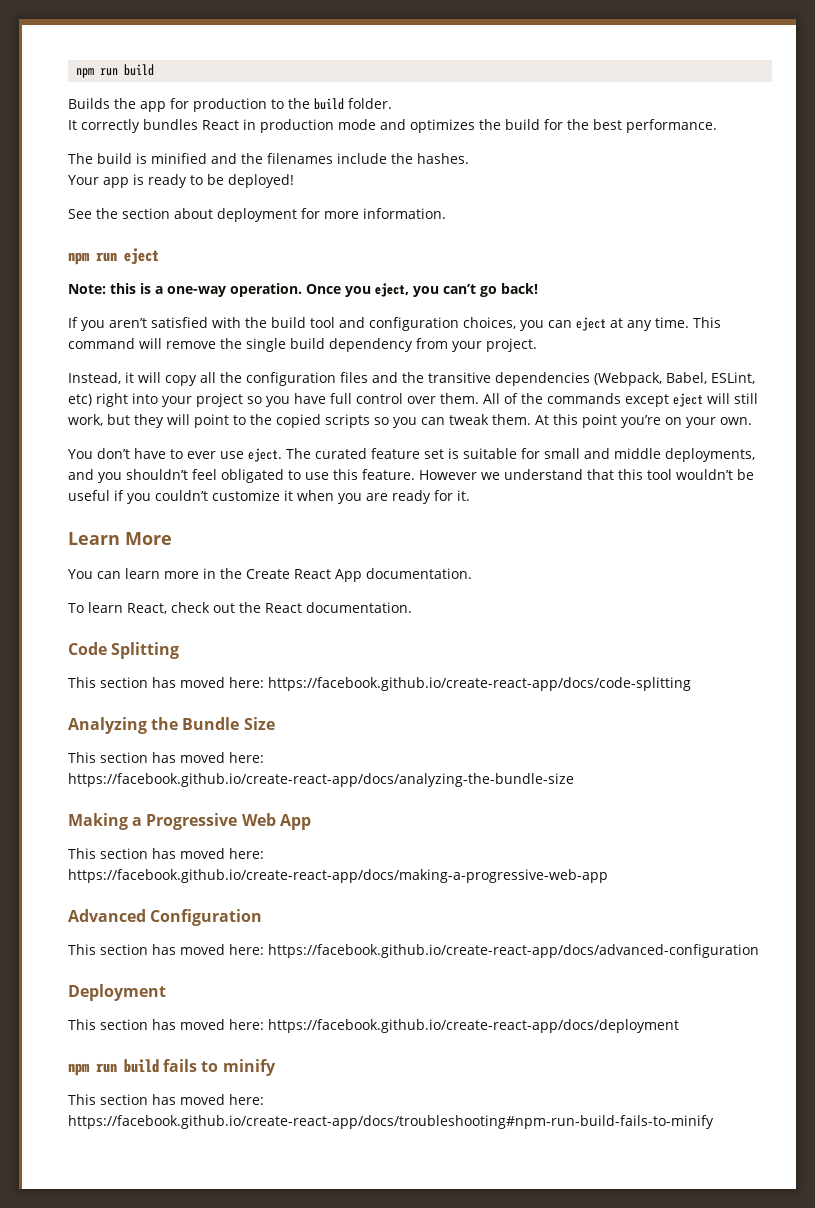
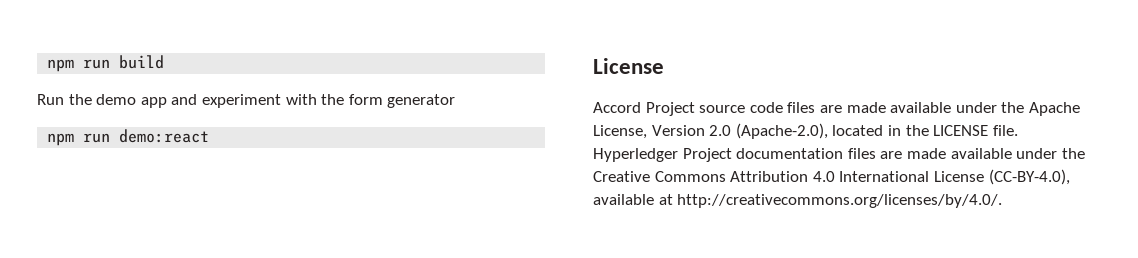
- Builds the app for production to the build folder.
- It correctly bundles React in production mode and optimizes the build for the best performance.
- The build is minified and the filenames include the hashes.
- Your app is ready to be deployed!
- See the section about deployment for more information.
- npm run eject
- Note: this is a one-way operation. Once you eject, you can’t go back!
- If you aren’t satisfied with the build tool and configuration choices, you can eject at any time. This command will remove the single build dependency from your project.
- Instead, it will copy all the configuration files and the transitive dependencies (Webpack, Babel, ESLint, etc) right into your project so you have full control over them. All of the commands except eject will still work, but they will point to the copied scripts so you can tweak them. At this point you’re on your own.
- You don’t have to ever use eject. The curated feature set is suitable for small and middle deployments, and you shouldn’t feel obligated to use this feature. However we understand that this tool wouldn’t be useful if you couldn’t customize it when you are ready for it.
- Learn More
- You can learn more in the Create React App documentation.
- To learn React, check out the React documentation.
- Code Splitting
- This section has moved here: https://facebook.github.io/create-react-app/docs/code-splitting
- Analyzing the Bundle Size
- This section has moved here: https://facebook.github.io/create-react-app/docs/analyzing-the-bundle-size
- Making a Progressive Web App
- This section has moved here: https://facebook.github.io/create-react-app/docs/making-a-progressive-web-app
- Advanced Configuration
- This section has moved here: https://facebook.github.io/create-react-app/docs/advanced-configuration
- Deployment
- This section has moved here: https://facebook.github.io/create-react-app/docs/deployment
- npm run build fails to minify
- This section has moved here: https://facebook.github.io/create-react-app/docs/troubleshooting#npm-run-build-fails-to-minify
+ Run the demo app and experiment with the form generator
+ npm run demo:react
+ License
+ Accord Project source code files are made available under the Apache License, Version 2.0 (Apache-2.0), located in the LICENSE file. Hyperledger Project documentation files are made available under the Creative Commons Attribution 4.0 International License (CC-BY-4.0), available at http://creativecommons.org/licenses/by/4.0/.

